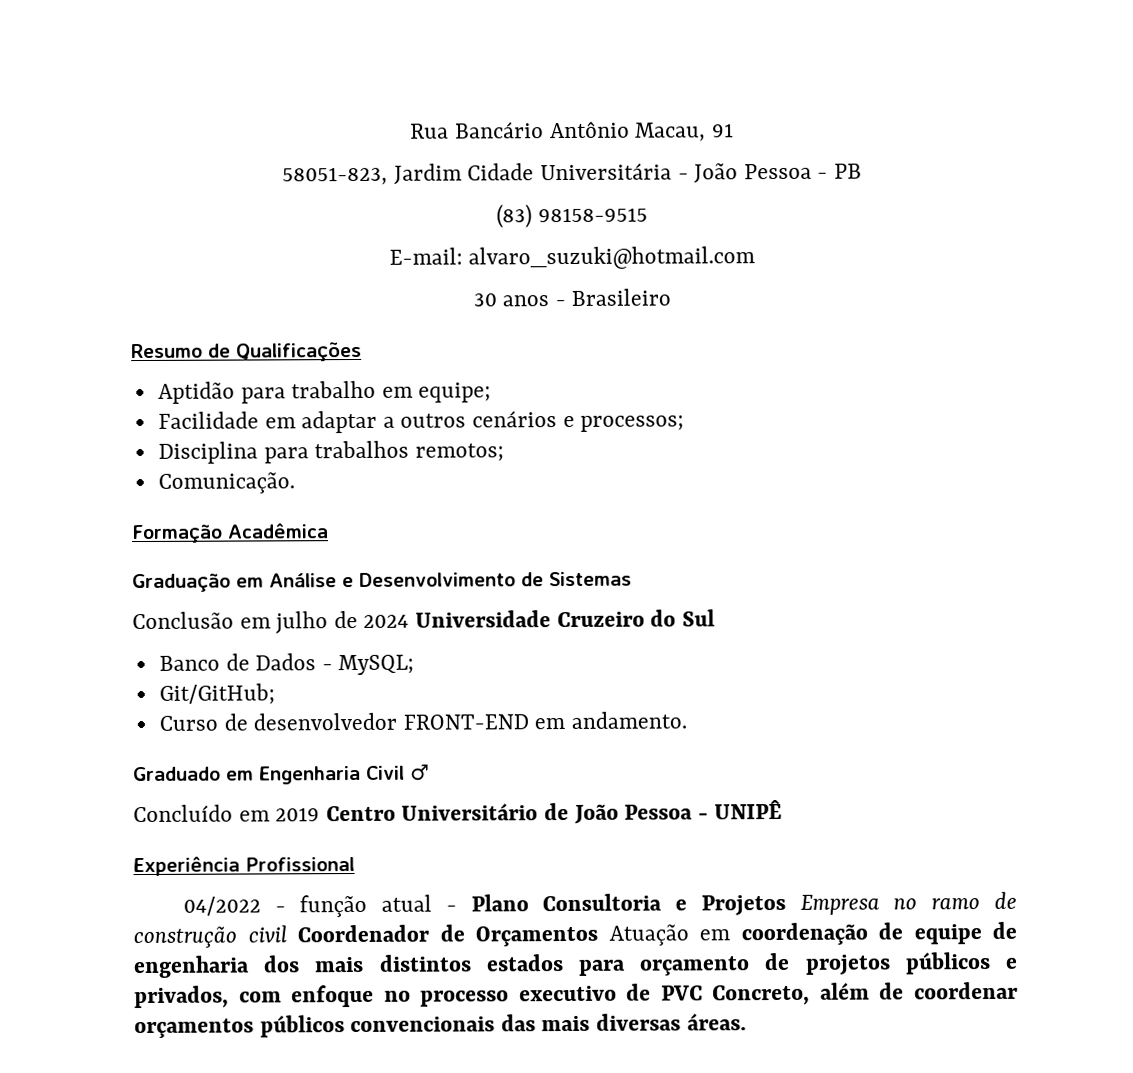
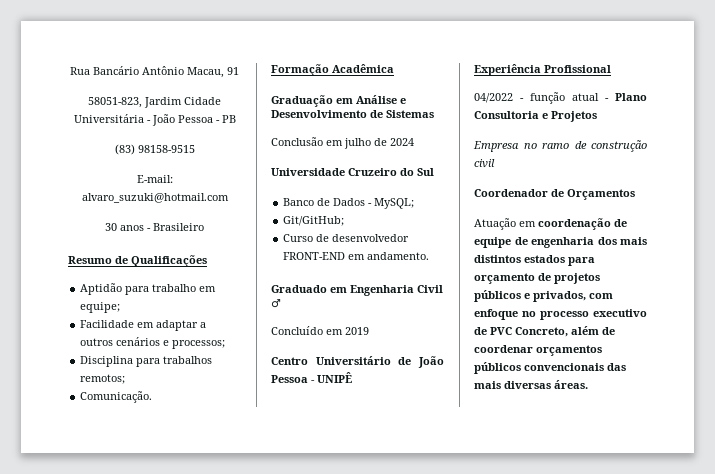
- Conclusão em julho de 2024 Universidade Cruzeiro do Sul
+ Conclusão em julho de 2024
+ Universidade Cruzeiro do Sul
- Concluído em 2019 Centro Universitário de João Pessoa - UNIPÊ
+ Concluído em 2019
+ Centro Universitário de João Pessoa - UNIPÊ
- 04/2022 - função atual - Plano Consultoria e Projetos Empresa no ramo de construção civil Coordenador de Orçamentos Atuação em coordenação de equipe de engenharia dos mais distintos estados para orçamento de projetos públicos e privados, com enfoque no processo executivo de PVC Concreto, além de coordenar orçamentos públicos convencionais das mais diversas áreas.
+ 04/2022 - função atual - Plano Consultoria e Projetos
+ Empresa no ramo de construção civil
+ Coordenador de Orçamentos
+ Atuação em coordenação de equipe de engenharia dos mais distintos estados para orçamento de projetos públicos e privados, com enfoque no processo executivo de PVC Concreto, além de coordenar orçamentos públicos convencionais das mais diversas áreas.

